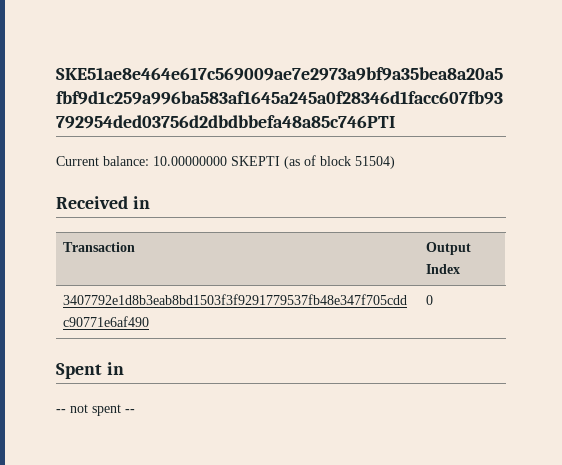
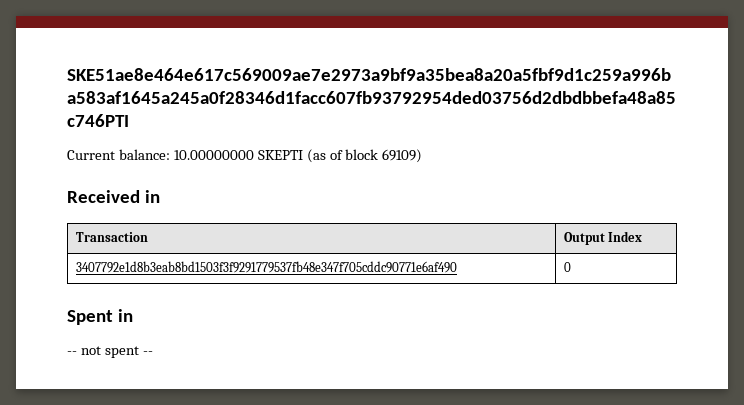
- Current balance: 10.00000000 SKEPTI (as of block 51504)
+ Current balance: 10.00000000 SKEPTI (as of block 69109)

